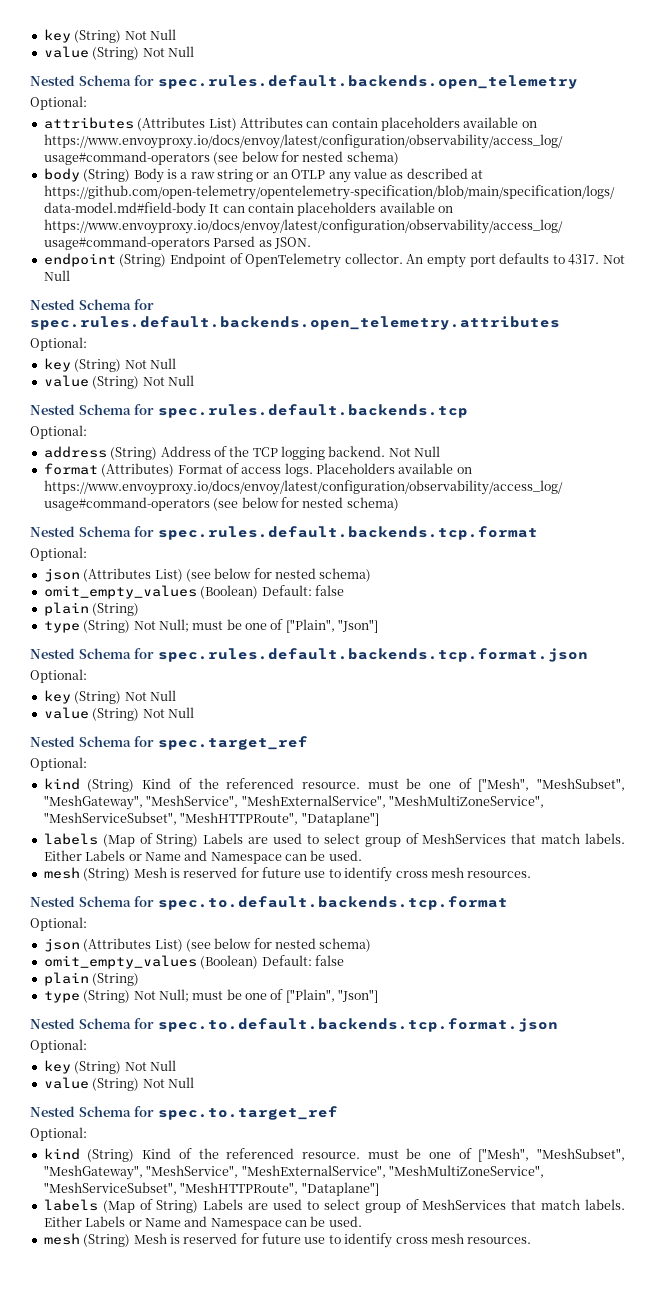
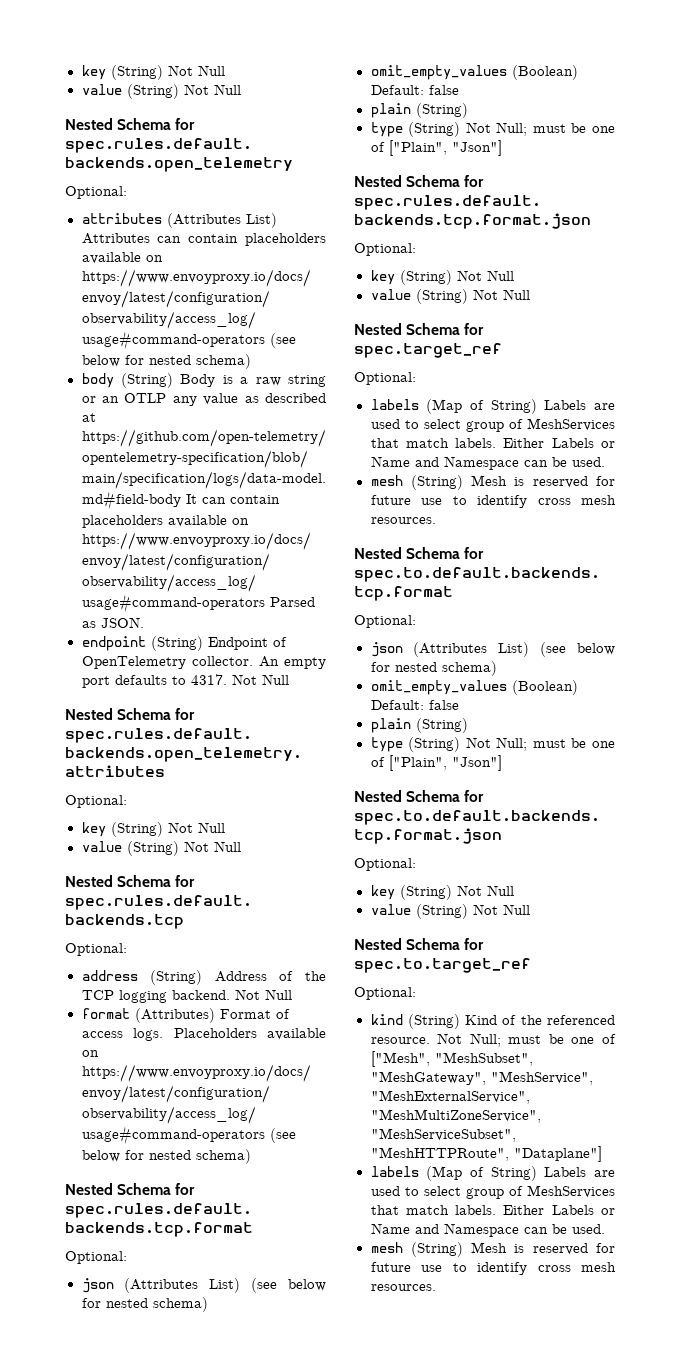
  Nested Schema for spec.target_ref
  Optional:
- kind (String) Kind of the referenced resource. must be one of ["Mesh", "MeshSubset", "MeshGateway", "MeshService", "MeshExternalService", "MeshMultiZoneService", "MeshServiceSubset", "MeshHTTPRoute", "Dataplane"]
  Nested Schema for spec.to.target_ref
  Optional:
- kind (String) Kind of the referenced resource. must be one of ["Mesh", "MeshSubset", "MeshGateway", "MeshService", "MeshExternalService", "MeshMultiZoneService", "MeshServiceSubset", "MeshHTTPRoute", "Dataplane"]
+ kind (String) Kind of the referenced resource. Not Null; must be one of ["Mesh", "MeshSubset", "MeshGateway", "MeshService", "MeshExternalService", "MeshMultiZoneService", "MeshServiceSubset", "MeshHTTPRoute", "Dataplane"]

